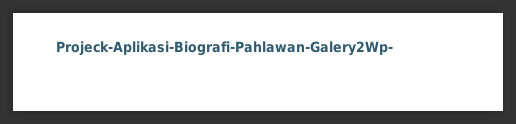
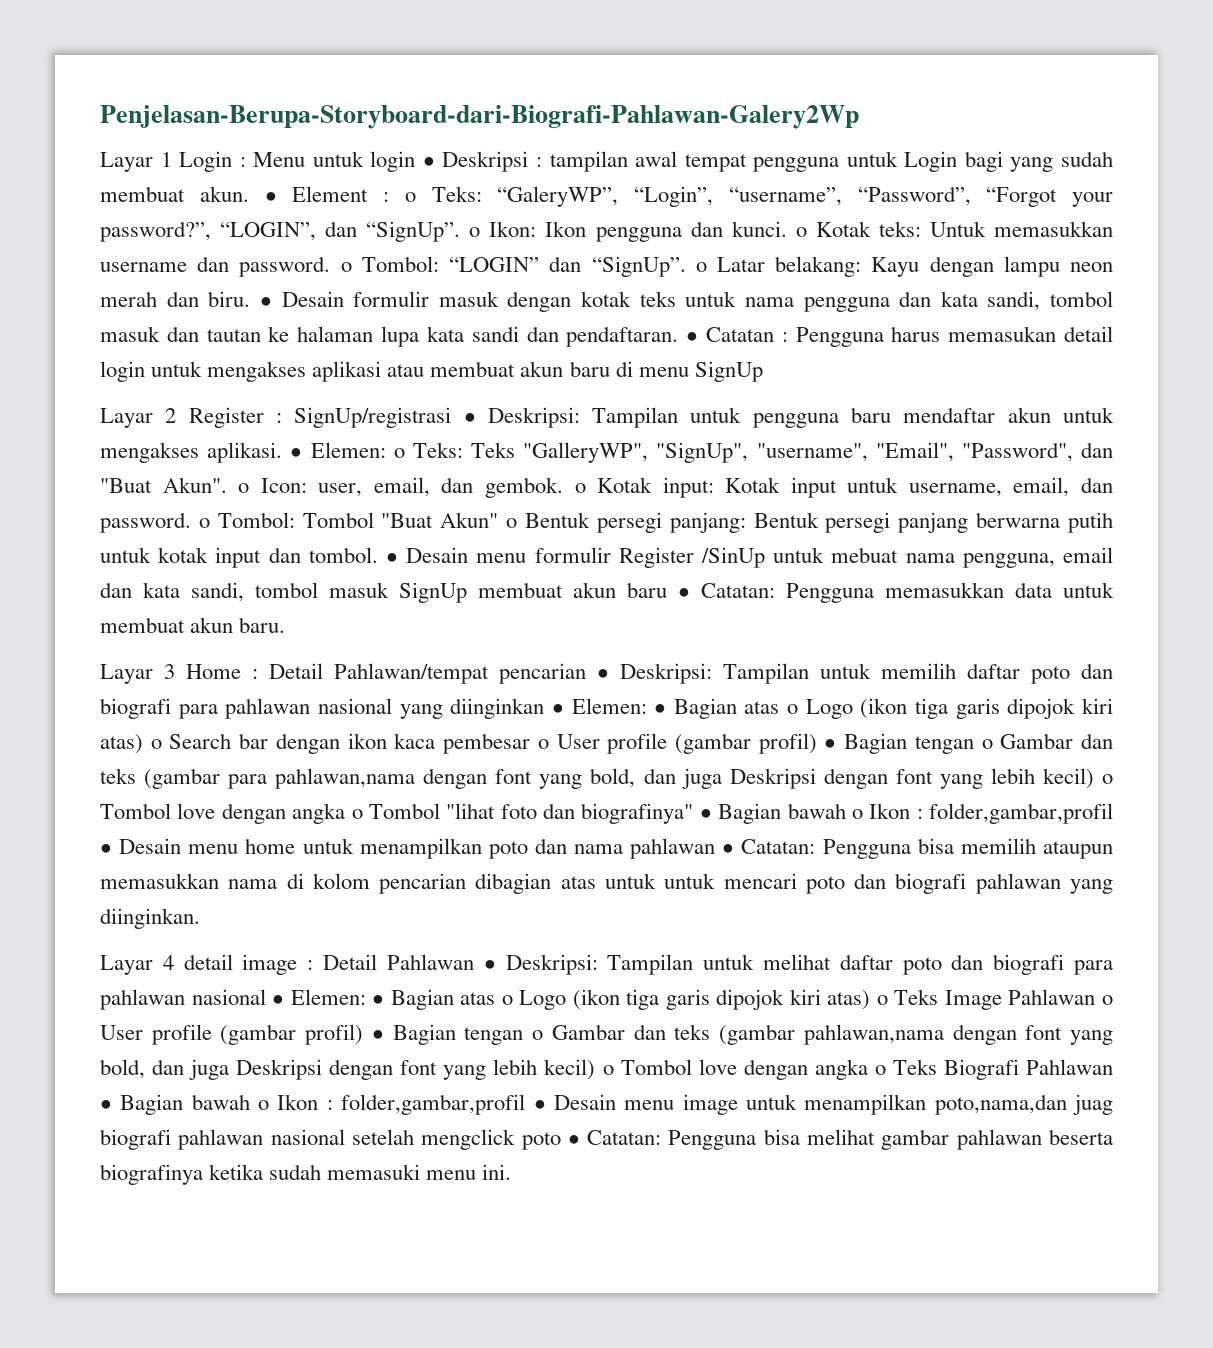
- Projeck-Aplikasi-Biografi-Pahlawan-Galery2Wp-
+ Penjelasan-Berupa-Storyboard-dari-Biografi-Pahlawan-Galery2Wp
+ Layar 1 Login : Menu untuk login • Deskripsi : tampilan awal tempat pengguna untuk Login bagi yang sudah membuat akun. • Element : o Teks: “GaleryWP”, “Login”, “username”, “Password”, “Forgot your password?”, “LOGIN”, dan “SignUp”. o Ikon: Ikon pengguna dan kunci. o Kotak teks: Untuk memasukkan username dan password. o Tombol: “LOGIN” dan “SignUp”. o Latar belakang: Kayu dengan lampu neon merah dan biru. • Desain formulir masuk dengan kotak teks untuk nama pengguna dan kata sandi, tombol masuk dan tautan ke halaman lupa kata sandi dan pendaftaran. • Catatan : Pengguna harus memasukan detail login untuk mengakses aplikasi atau membuat akun baru di menu SignUp
+ Layar 2 Register : SignUp/registrasi • Deskripsi: Tampilan untuk pengguna baru mendaftar akun untuk mengakses aplikasi. • Elemen: o Teks: Teks "GalleryWP", "SignUp", "username", "Email", "Password", dan "Buat Akun". o Icon: user, email, dan gembok. o Kotak input: Kotak input untuk username, email, dan password. o Tombol: Tombol "Buat Akun" o Bentuk persegi panjang: Bentuk persegi panjang berwarna putih untuk kotak input dan tombol. • Desain menu formulir Register /SinUp untuk mebuat nama pengguna, email dan kata sandi, tombol masuk SignUp membuat akun baru • Catatan: Pengguna memasukkan data untuk membuat akun baru.
+ Layar 3 Home : Detail Pahlawan/tempat pencarian • Deskripsi: Tampilan untuk memilih daftar poto dan biografi para pahlawan nasional yang diinginkan • Elemen: • Bagian atas o Logo (ikon tiga garis dipojok kiri atas) o Search bar dengan ikon kaca pembesar o User profile (gambar profil) • Bagian tengan o Gambar dan teks (gambar para pahlawan,nama dengan font yang bold, dan juga Deskripsi dengan font yang lebih kecil) o Tombol love dengan angka o Tombol "lihat foto dan biografinya" • Bagian bawah o Ikon : folder,gambar,profil • Desain menu home untuk menampilkan poto dan nama pahlawan • Catatan: Pengguna bisa memilih ataupun memasukkan nama di kolom pencarian dibagian atas untuk untuk mencari poto dan biografi pahlawan yang diinginkan.
+ Layar 4 detail image : Detail Pahlawan • Deskripsi: Tampilan untuk melihat daftar poto dan biografi para pahlawan nasional • Elemen: • Bagian atas o Logo (ikon tiga garis dipojok kiri atas) o Teks Image Pahlawan o User profile (gambar profil) • Bagian tengan o Gambar dan teks (gambar pahlawan,nama dengan font yang bold, dan juga Deskripsi dengan font yang lebih kecil) o Tombol love dengan angka o Teks Biografi Pahlawan • Bagian bawah o Ikon : folder,gambar,profil • Desain menu image untuk menampilkan poto,nama,dan juag biografi pahlawan nasional setelah mengclick poto • Catatan: Pengguna bisa melihat gambar pahlawan beserta biografinya ketika sudah memasuki menu ini.

